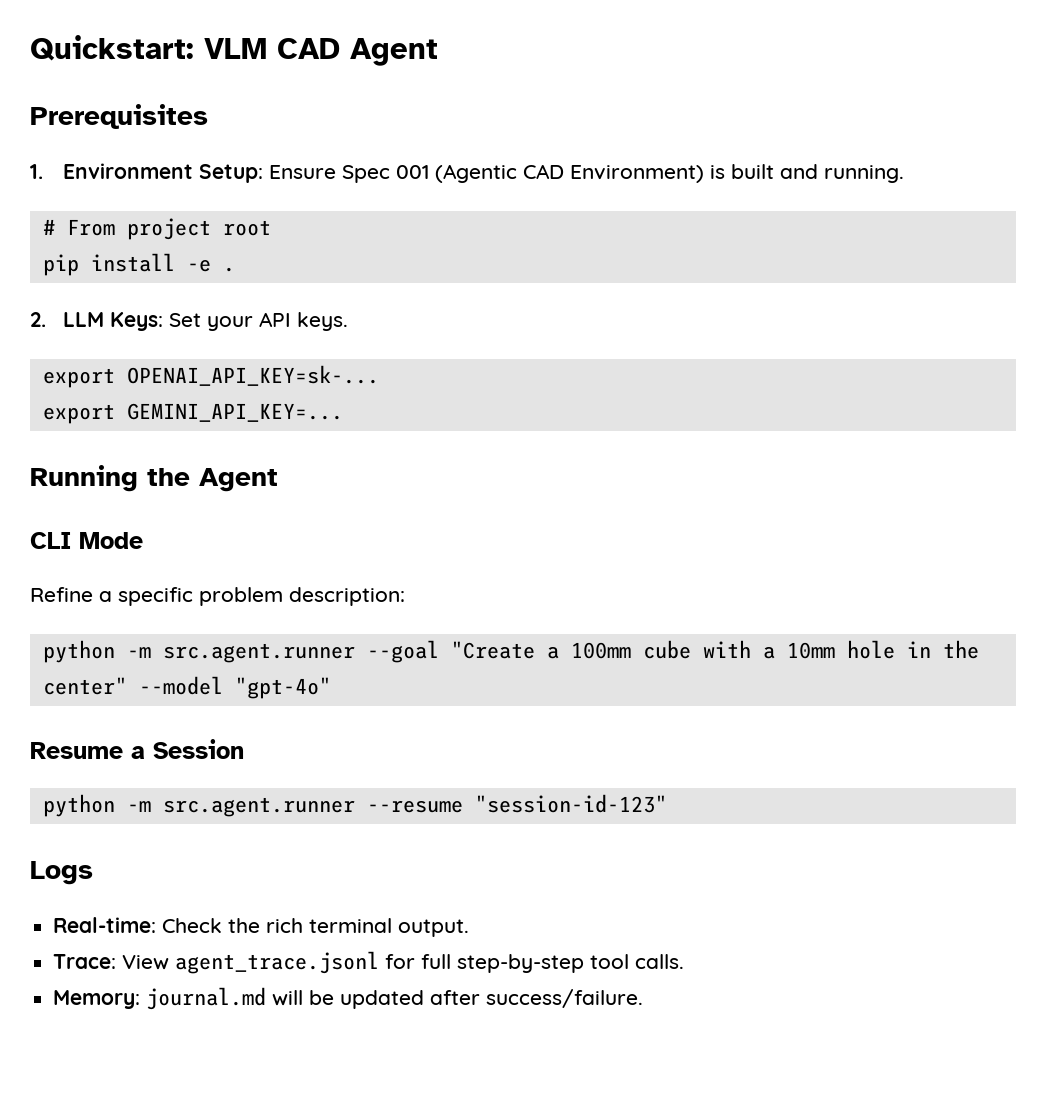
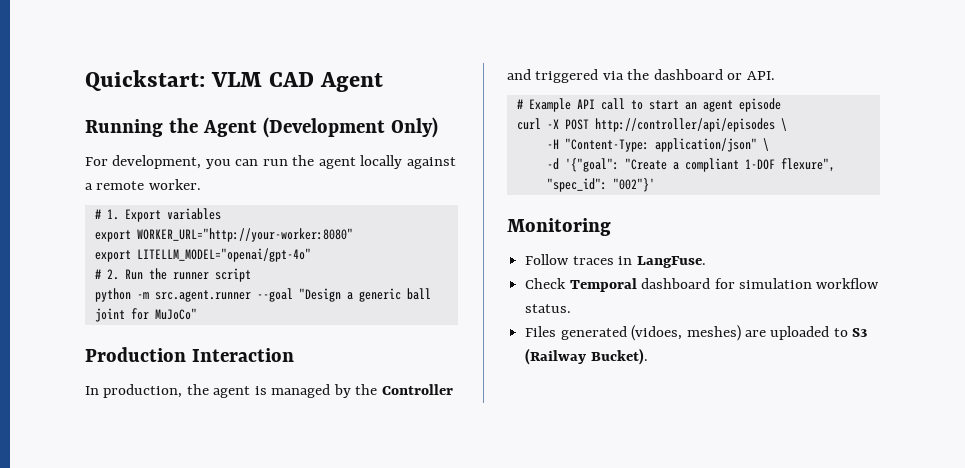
- Prerequisites
- 1. Environment Setup: Ensure Spec 001 (Agentic CAD Environment) is built and running.
- # From project root
- pip install -e .
- 2. LLM Keys: Set your API keys.
- export OPENAI_API_KEY=sk-...
- export GEMINI_API_KEY=...
- Running the Agent
- CLI Mode
- Refine a specific problem description:
- python -m src.agent.runner --goal "Create a 100mm cube with a 10mm hole in the center" --model "gpt-4o"
- Resume a Session
- python -m src.agent.runner --resume "session-id-123"
- Logs
- Real-time: Check the rich terminal output.
- Trace: View agent_trace.jsonl for full step-by-step tool calls.
- Memory: journal.md will be updated after success/failure.
+ Running the Agent (Development Only)
+ For development, you can run the agent locally against a remote worker.
+ # 1. Export variables
+ export WORKER_URL="http://your-worker:8080"
+ export LITELLM_MODEL="openai/gpt-4o"
+ # 2. Run the runner script
+ python -m src.agent.runner --goal "Design a generic ball joint for MuJoCo"
+ Production Interaction
+ In production, the agent is managed by the Controller and triggered via the dashboard or API.
+ # Example API call to start an agent episode
+ curl -X POST http://controller/api/episodes \
+ -H "Content-Type: application/json" \
+ -d '{"goal": "Create a compliant 1-DOF flexure", "spec_id": "002"}'
+ Monitoring
+ Follow traces in LangFuse.
+ Check Temporal dashboard for simulation workflow status.
+ Files generated (vidoes, meshes) are uploaded to S3 (Railway Bucket).

